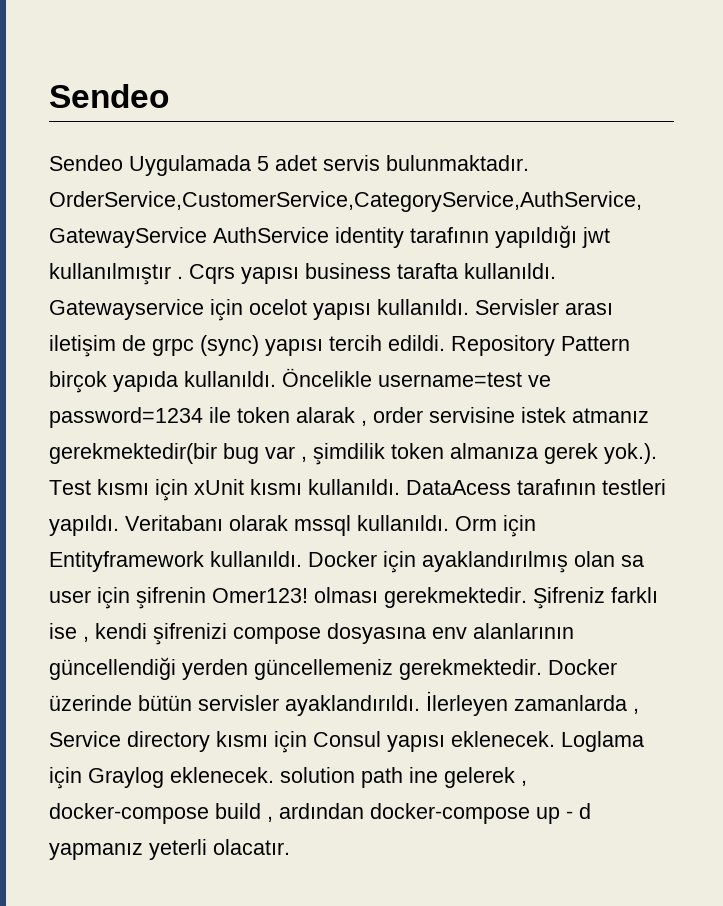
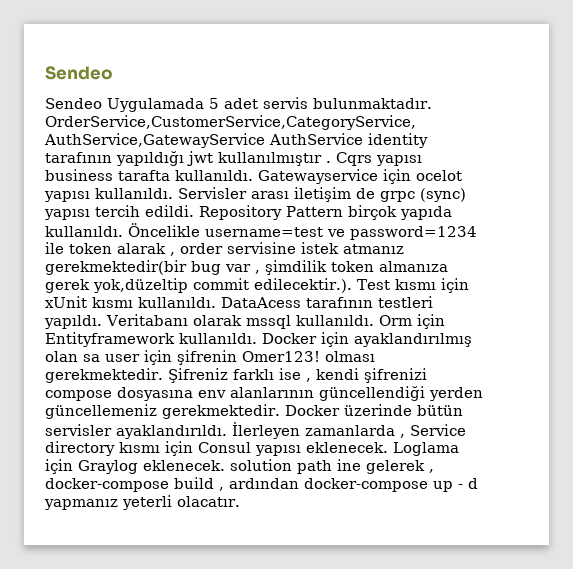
- Öncelikle username=test ve password=1234 ile token alarak , order servisine istek atmanız gerekmektedir(bir bug var , şimdilik token almanıza gerek yok.). Test kısmı için xUnit kısmı kullanıldı.
+ Öncelikle username=test ve password=1234 ile token alarak , order servisine istek atmanız gerekmektedir(bir bug var , şimdilik token almanıza gerek yok,düzeltip commit edilecektir.). Test kısmı için xUnit kısmı kullanıldı.

